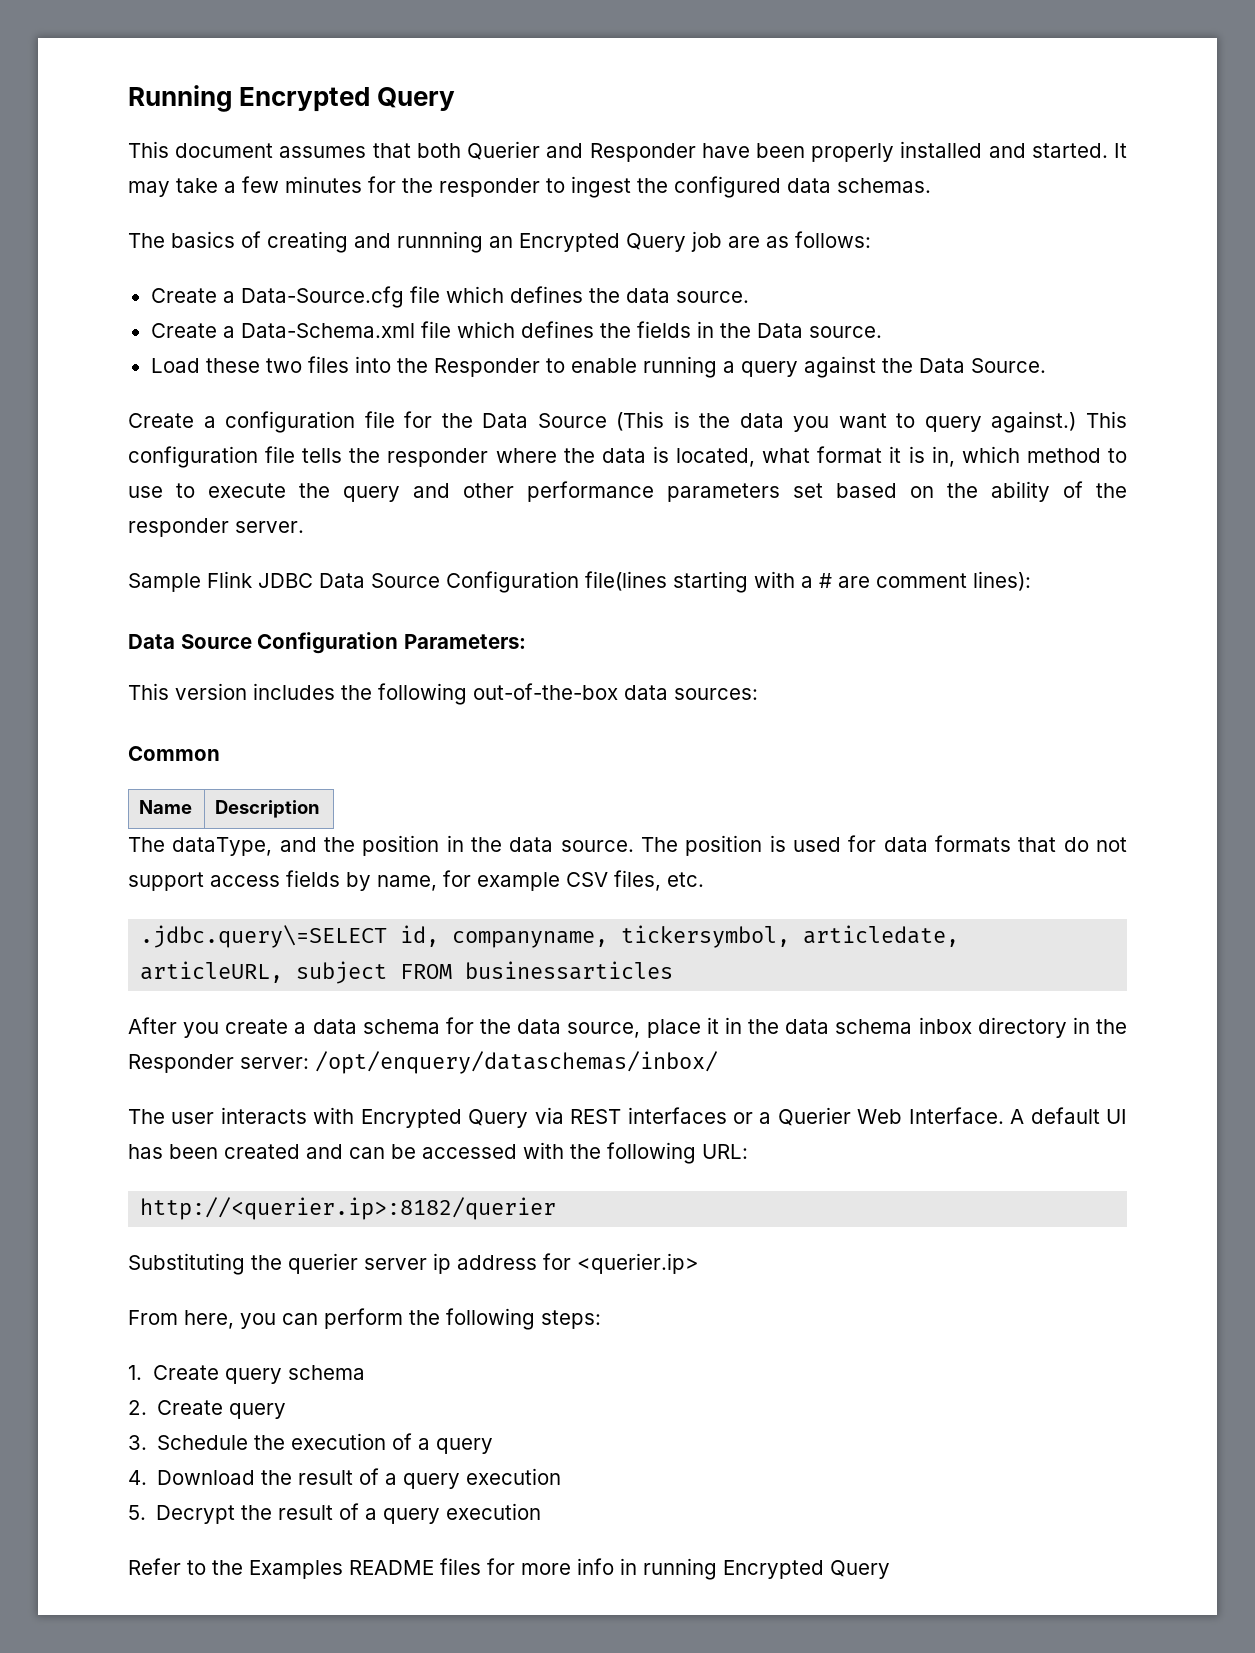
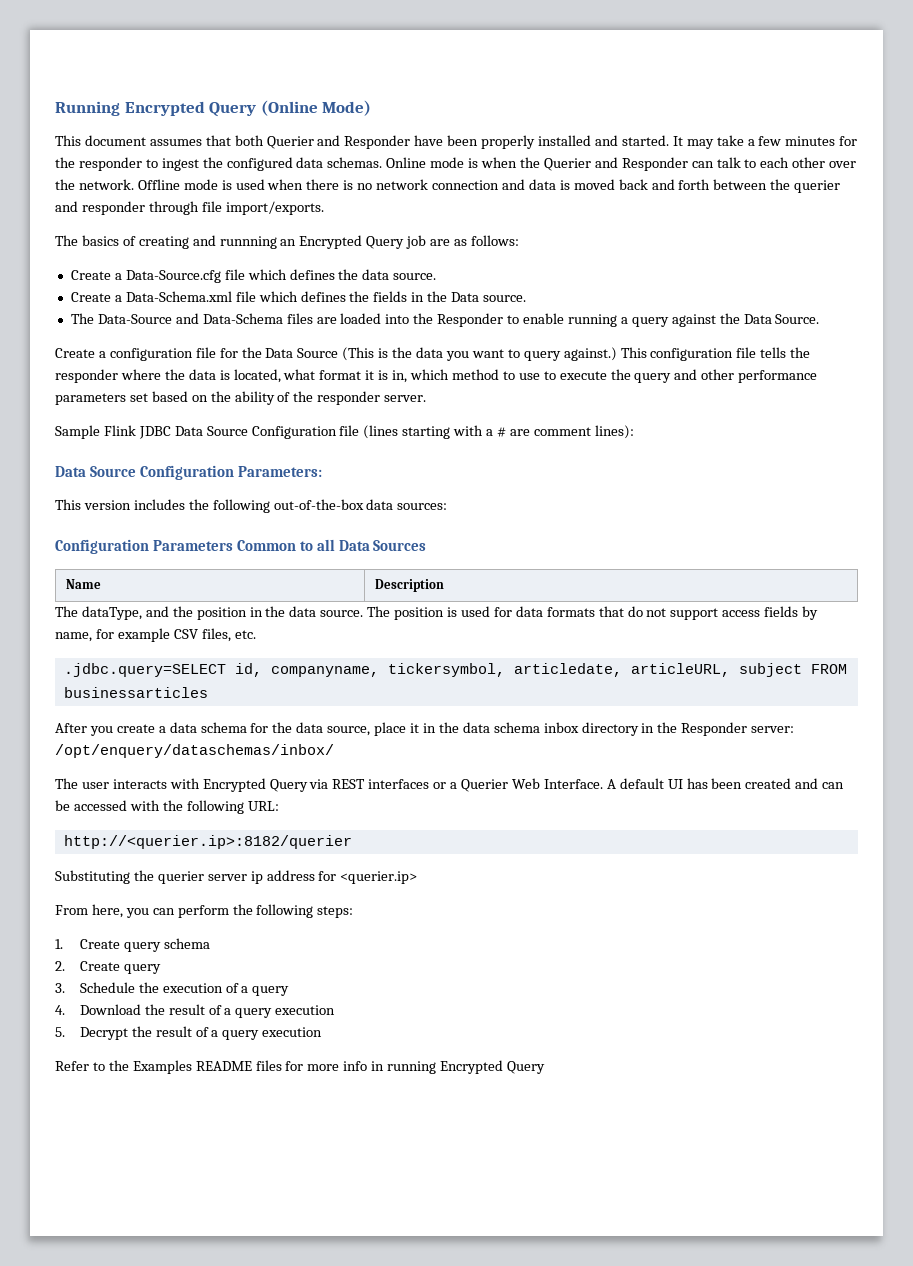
- Running Encrypted Query
+ Running Encrypted Query (Online Mode)
+ Online mode is when the Querier and Responder can talk to each other over the network. Offline mode is used when there is no network connection and data is moved back and forth between the querier and responder through file import/exports.
- Load these two files into the Responder to enable running a query against the Data Source.
+ The Data-Source and Data-Schema files are loaded into the Responder to enable running a query against the Data Source.
- Sample Flink JDBC Data Source Configuration file(lines starting with a # are comment lines):
+ Sample Flink JDBC Data Source Configuration file (lines starting with a # are comment lines):
- Common
+ Configuration Parameters Common to all Data Sources
- .jdbc.query\=SELECT id, companyname, tickersymbol, articledate, articleURL, subject FROM businessarticles
+ .jdbc.query=SELECT id, companyname, tickersymbol, articledate, articleURL, subject FROM businessarticles

